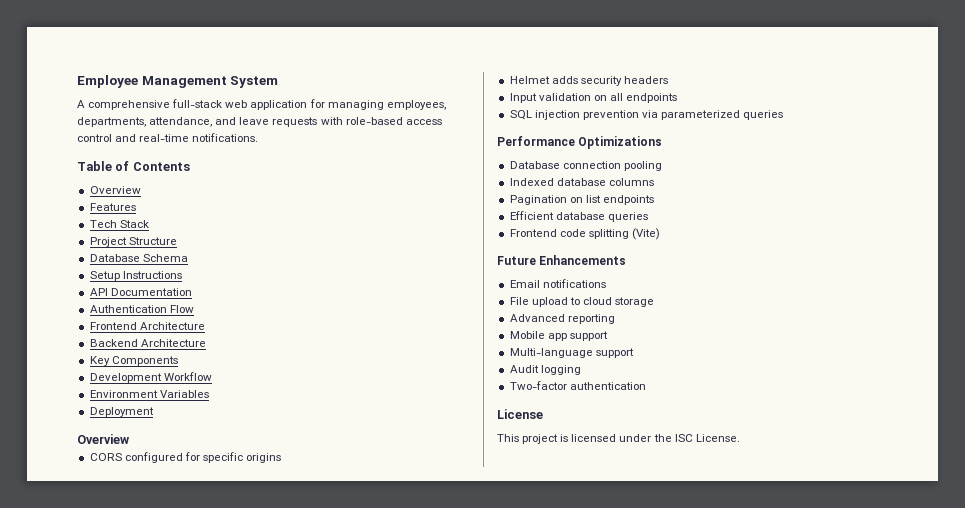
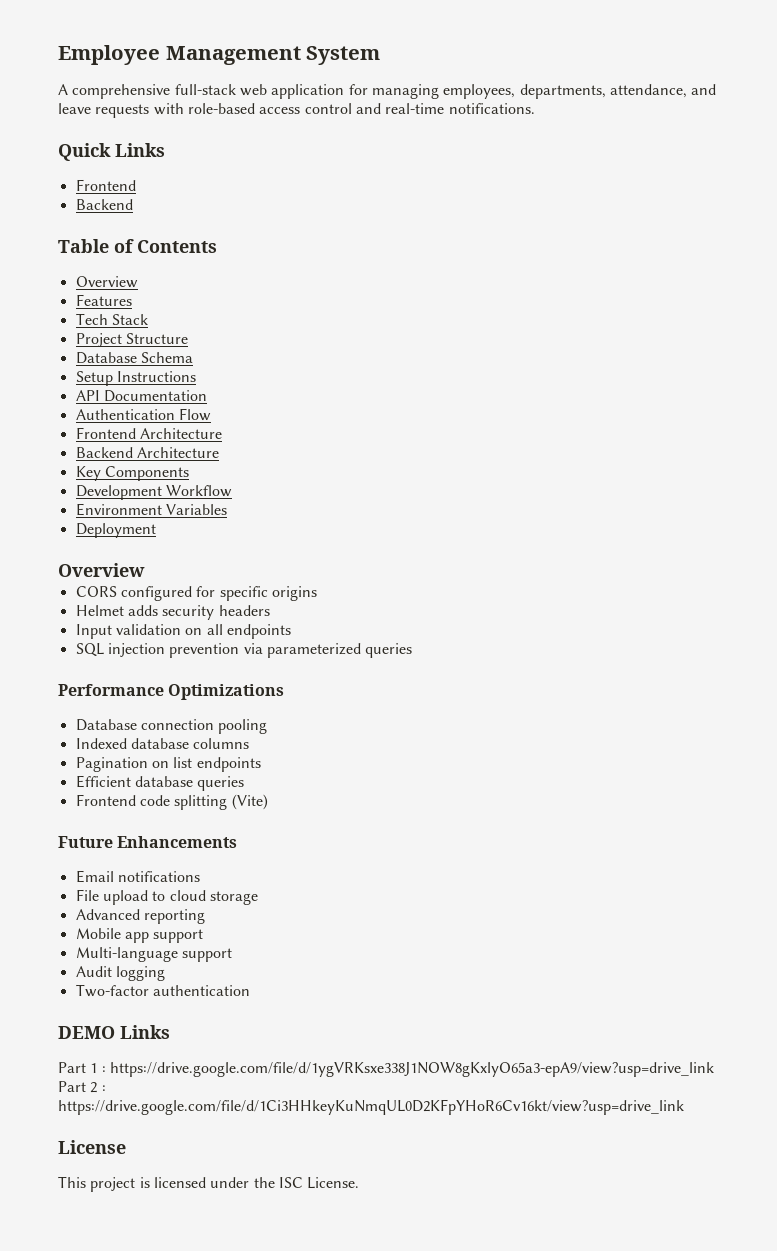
+ Quick Links
+ Frontend
+ Backend
+ DEMO Links
+ Part 1 : https://drive.google.com/file/d/1ygVRKsxe338J1NOW8gKxlyO65a3-epA9/view?usp=drive_link Part 2 : https://drive.google.com/file/d/1Ci3HHkeyKuNmqUL0D2KFpYHoR6Cv16kt/view?usp=drive_link

